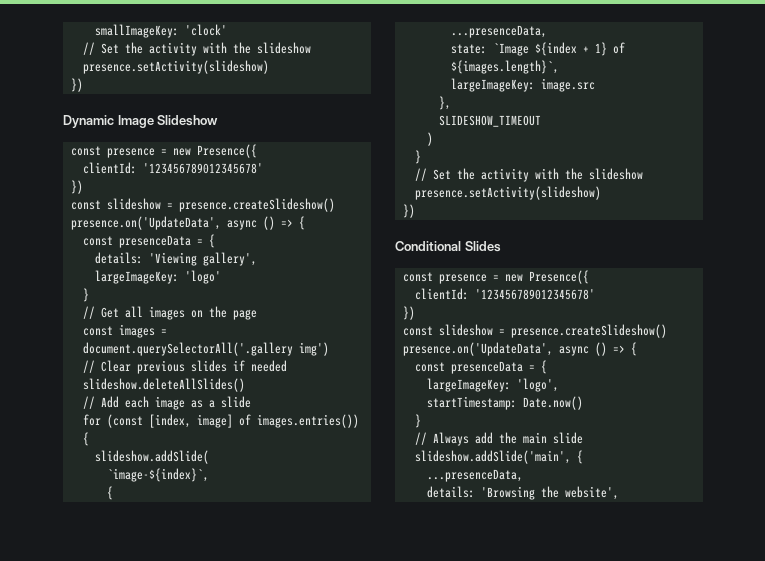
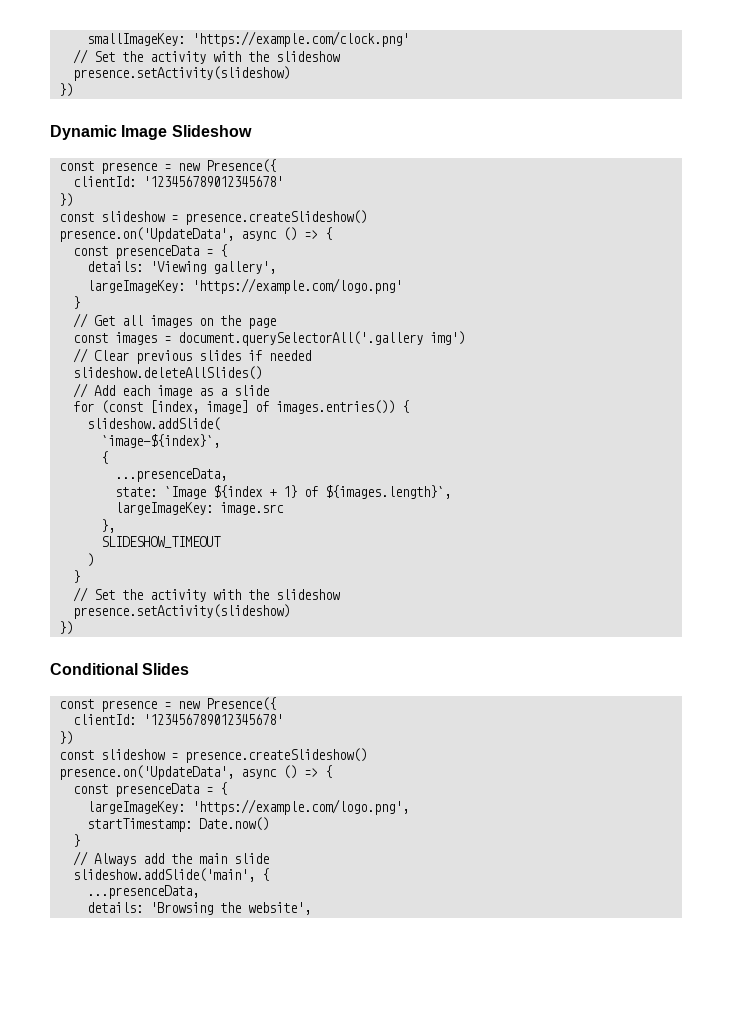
- smallImageKey: 'clock'
+ smallImageKey: 'https://example.com/clock.png'
- largeImageKey: 'logo'
+ largeImageKey: 'https://example.com/logo.png'
- largeImageKey: 'logo',
+ largeImageKey: 'https://example.com/logo.png',

